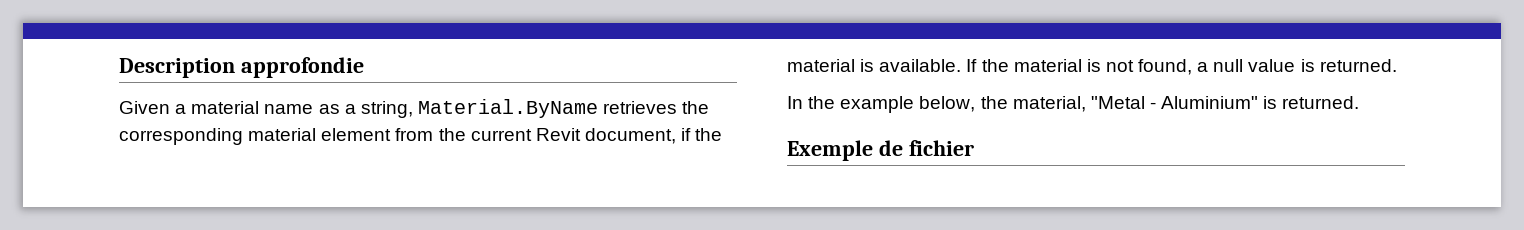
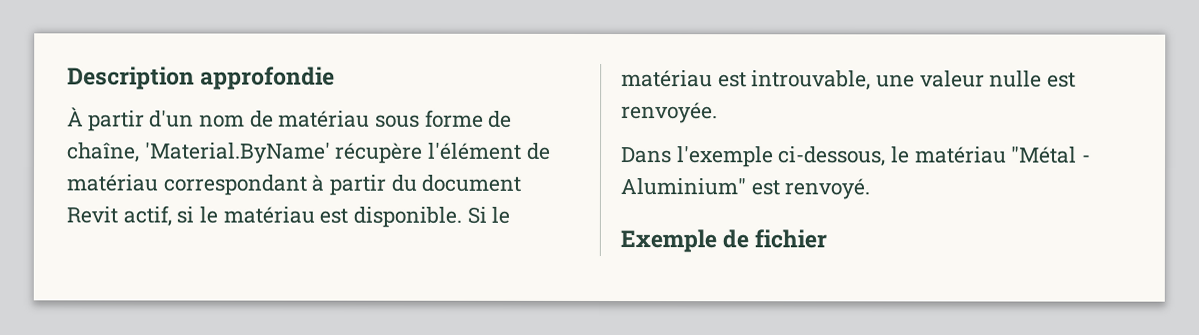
- Given a material name as a string, Material.ByName retrieves the corresponding material element from the current Revit document, if the material is available. If the material is not found, a null value is returned.
- In the example below, the material, "Metal - Aluminium" is returned.
+ À partir d'un nom de matériau sous forme de chaîne, 'Material.ByName' récupère l'élément de matériau correspondant à partir du document Revit actif, si le matériau est disponible. Si le matériau est introuvable, une valeur nulle est renvoyée.
+ Dans l'exemple ci-dessous, le matériau "Métal - Aluminium" est renvoyé.

